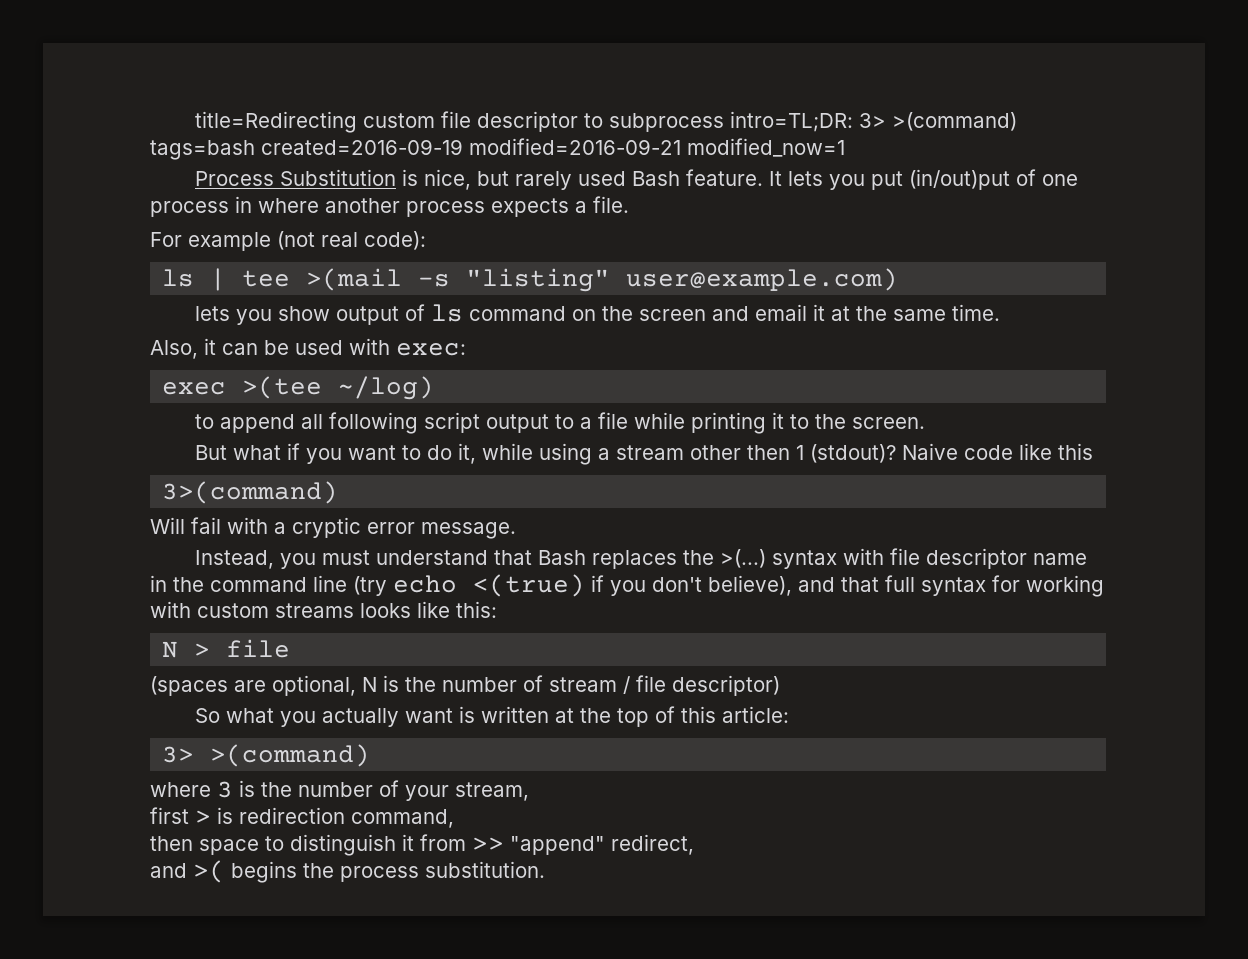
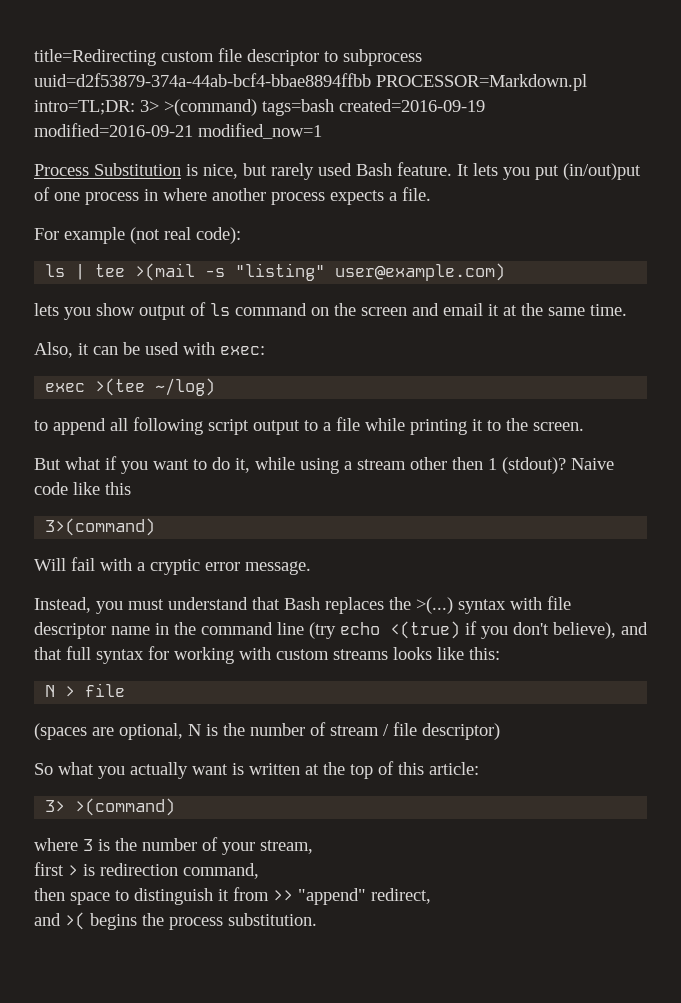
- title=Redirecting custom file descriptor to subprocess intro=TL;DR: 3> >(command) tags=bash created=2016-09-19 modified=2016-09-21 modified_now=1
+ title=Redirecting custom file descriptor to subprocess uuid=d2f53879-374a-44ab-bcf4-bbae8894ffbb PROCESSOR=Markdown.pl intro=TL;DR: 3> >(command) tags=bash created=2016-09-19 modified=2016-09-21 modified_now=1

